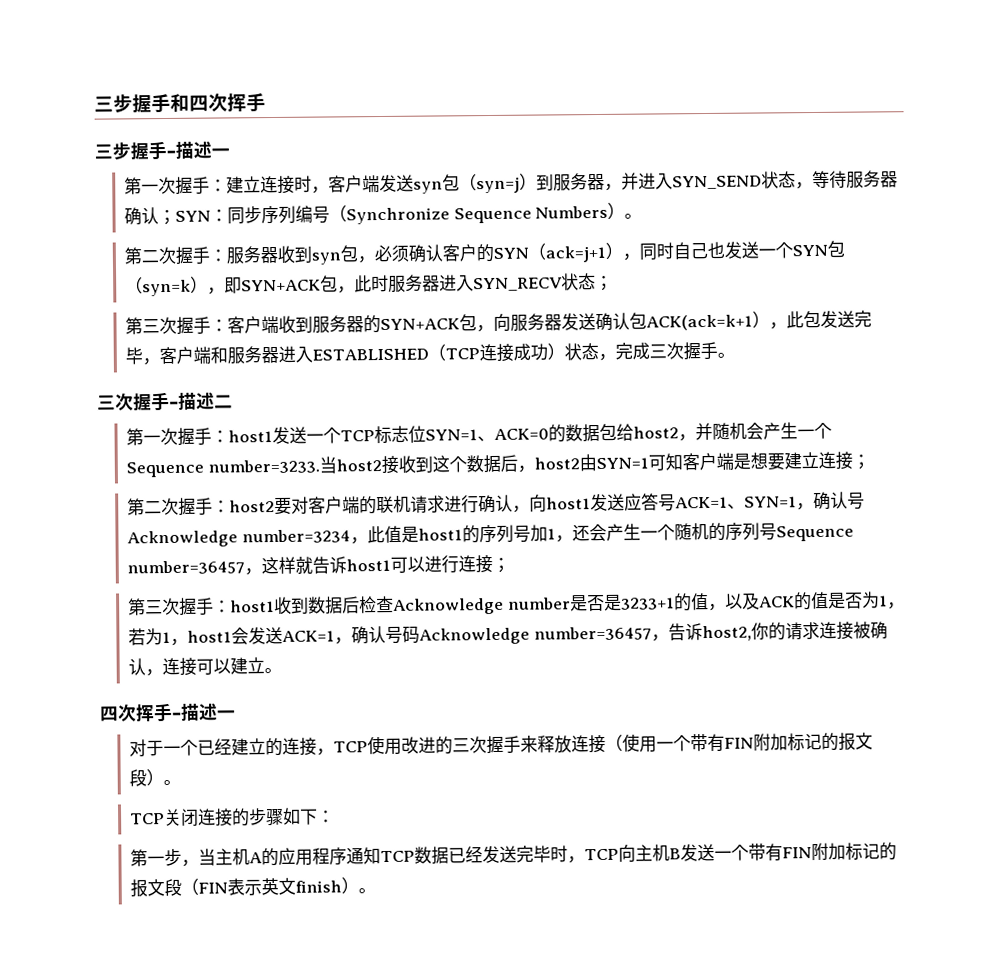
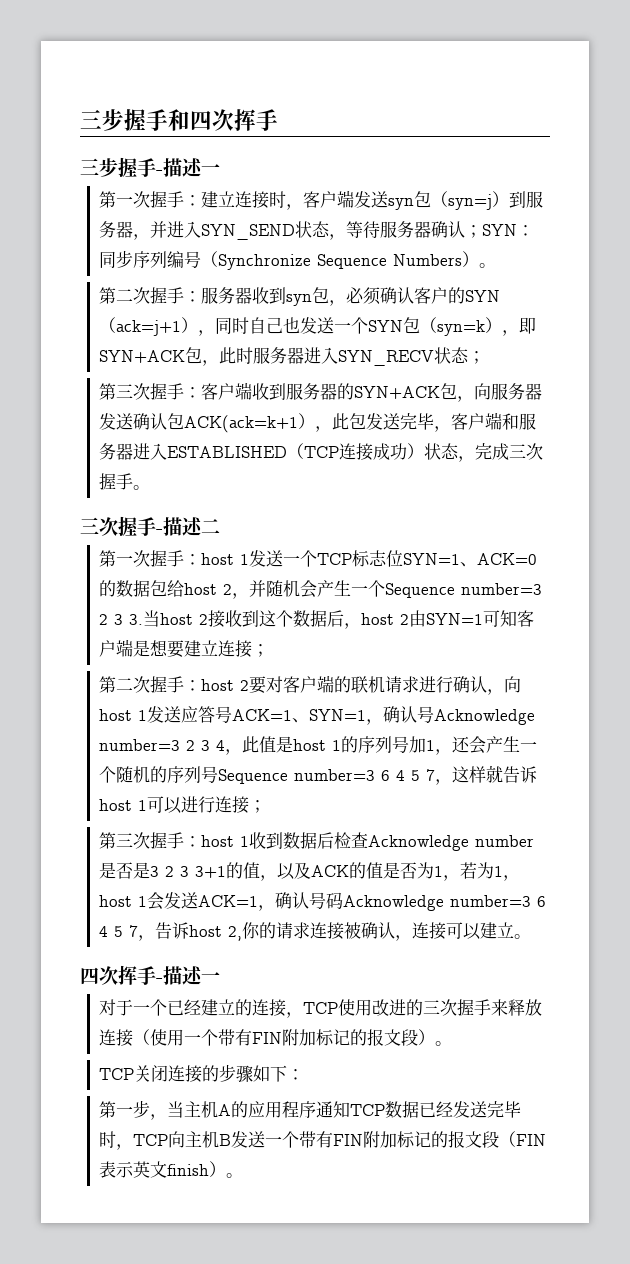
- 第一次握手：host1发送一个TCP标志位SYN=1、ACK=0的数据包给host2，并随机会产生一个Sequence number=3233.当host2接收到这个数据后，host2由SYN=1可知客户端是想要建立连接；
+ 第一次握手：host 1发送一个TCP标志位SYN=1、ACK=0的数据包给host 2，并随机会产生一个Sequence number=3 2 3 3.当host 2接收到这个数据后，host 2由SYN=1可知客户端是想要建立连接；
- 第二次握手：host2要对客户端的联机请求进行确认，向host1发送应答号ACK=1、SYN=1，确认号Acknowledge number=3234，此值是host1的序列号加1，还会产生一个随机的序列号Sequence number=36457，这样就告诉host1可以进行连接；
+ 第二次握手：host 2要对客户端的联机请求进行确认，向host 1发送应答号ACK=1、SYN=1，确认号Acknowledge number=3 2 3 4，此值是host 1的序列号加1，还会产生一个随机的序列号Sequence number=3 6 4 5 7，这样就告诉host 1可以进行连接；
- 第三次握手：host1收到数据后检查Acknowledge number是否是3233+1的值，以及ACK的值是否为1，若为1，host1会发送ACK=1，确认号码Acknowledge number=36457，告诉host2,你的请求连接被确认，连接可以建立。
+ 第三次握手：host 1收到数据后检查Acknowledge number是否是3 2 3 3+1的值，以及ACK的值是否为1，若为1，host 1会发送ACK=1，确认号码Acknowledge number=3 6 4 5 7，告诉host 2,你的请求连接被确认，连接可以建立。

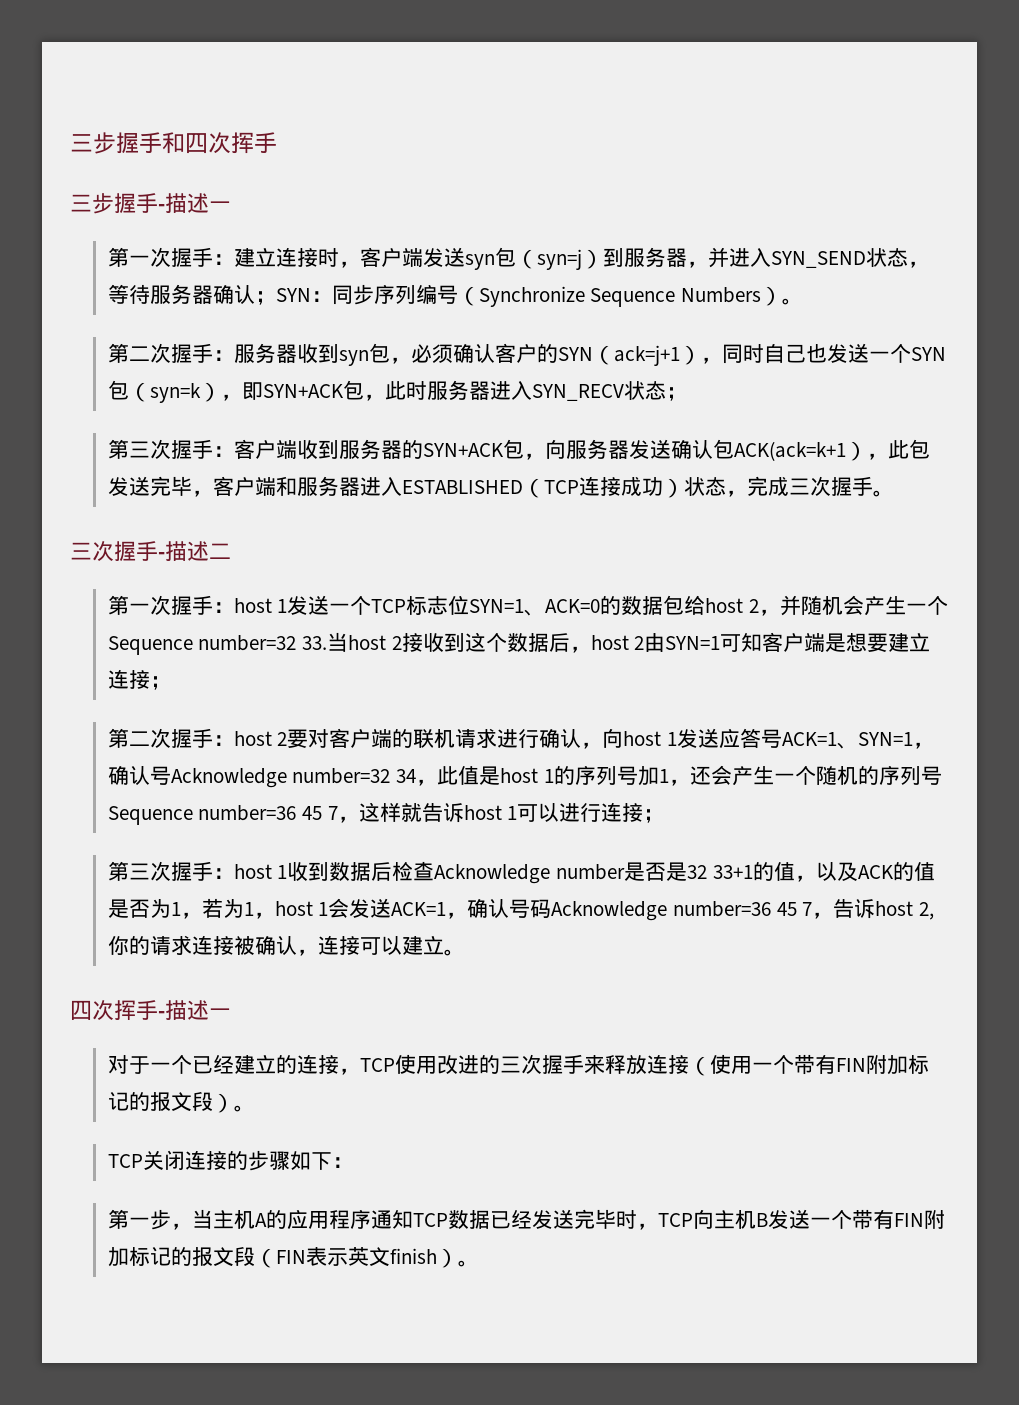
- 第一次握手：host 1发送一个TCP标志位SYN=1、ACK=0的数据包给host 2，并随机会产生一个Sequence number=3 2 3 3.当host 2接收到这个数据后，host 2由SYN=1可知客户端是想要建立连接；
+ 第一次握手：host 1发送一个TCP标志位SYN=1、ACK=0的数据包给host 2，并随机会产生一个Sequence number=32 33.当host 2接收到这个数据后，host 2由SYN=1可知客户端是想要建立连接；
- 第二次握手：host 2要对客户端的联机请求进行确认，向host 1发送应答号ACK=1、SYN=1，确认号Acknowledge number=3 2 3 4，此值是host 1的序列号加1，还会产生一个随机的序列号Sequence number=3 6 4 5 7，这样就告诉host 1可以进行连接；
+ 第二次握手：host 2要对客户端的联机请求进行确认，向host 1发送应答号ACK=1、SYN=1，确认号Acknowledge number=32 34，此值是host 1的序列号加1，还会产生一个随机的序列号Sequence number=36 45 7，这样就告诉host 1可以进行连接；
- 第三次握手：host 1收到数据后检查Acknowledge number是否是3 2 3 3+1的值，以及ACK的值是否为1，若为1，host 1会发送ACK=1，确认号码Acknowledge number=3 6 4 5 7，告诉host 2,你的请求连接被确认，连接可以建立。
+ 第三次握手：host 1收到数据后检查Acknowledge number是否是32 33+1的值，以及ACK的值是否为1，若为1，host 1会发送ACK=1，确认号码Acknowledge number=36 45 7，告诉host 2,你的请求连接被确认，连接可以建立。

